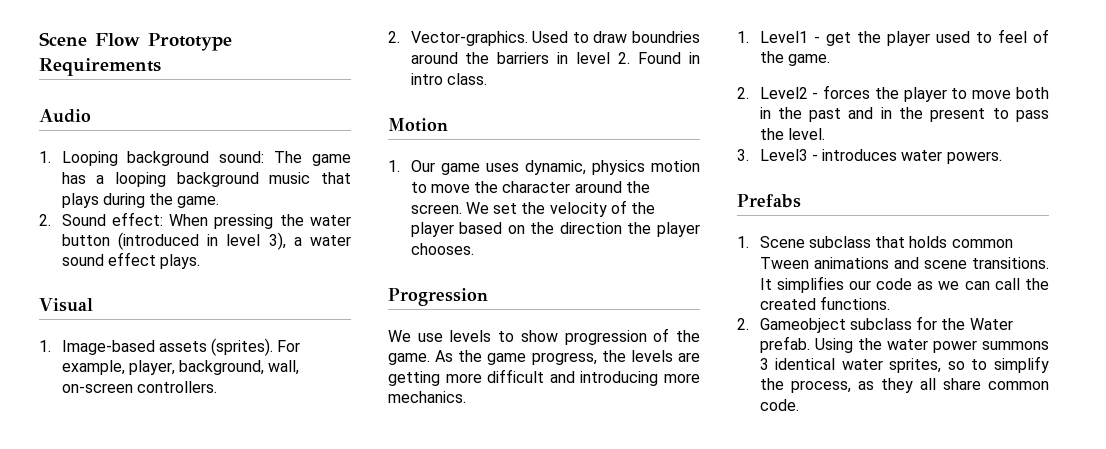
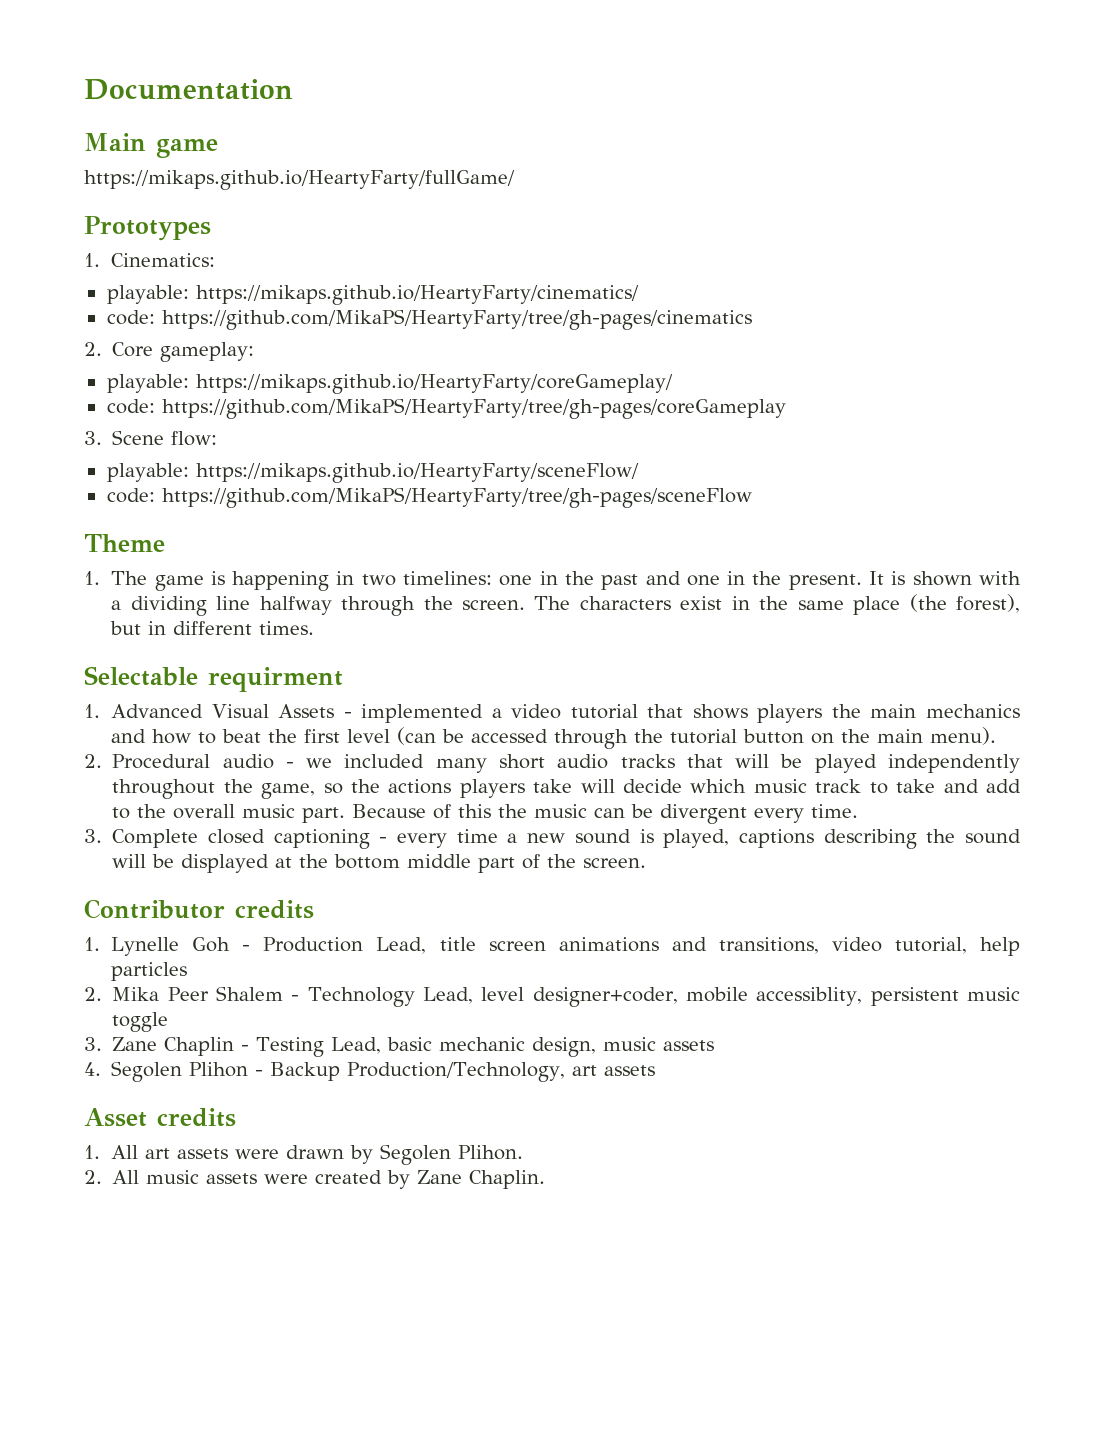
- Scene Flow Prototype Requirements
- Audio
- 1. Looping background sound: The game has a looping background music that plays during the game.
- 2. Sound effect: When pressing the water button (introduced in level 3), a water sound effect plays.
- Visual
- 1. Image-based assets (sprites). For example, player, background, wall, on-screen controllers.
- 2. Vector-graphics. Used to draw boundries around the barriers in level 2. Found in intro class.
- Motion
- 1. Our game uses dynamic, physics motion to move the character around the screen. We set the velocity of the player based on the direction the player chooses.
- Progression
- We use levels to show progression of the game. As the game progress, the levels are getting more difficult and introducing more mechanics.
- 1. Level1 - get the player used to feel of the game.
- 2. Level2 - forces the player to move both in the past and in the present to pass the level.
- 3. Level3 - introduces water powers.
- Prefabs
- 1. Scene subclass that holds common Tween animations and scene transitions. It simplifies our code as we can call the created functions.
- 2. Gameobject subclass for the Water prefab. Using the water power summons 3 identical water sprites, so to simplify the process, as they all share common code.
+ Documentation
+ Main game
+ https://mikaps.github.io/HeartyFarty/fullGame/
+ Prototypes
+ 1. Cinematics:
+ playable: https://mikaps.github.io/HeartyFarty/cinematics/
+ code: https://github.com/MikaPS/HeartyFarty/tree/gh-pages/cinematics
+ 2. Core gameplay:
+ playable: https://mikaps.github.io/HeartyFarty/coreGameplay/
+ code: https://github.com/MikaPS/HeartyFarty/tree/gh-pages/coreGameplay
+ 3. Scene flow:
+ playable: https://mikaps.github.io/HeartyFarty/sceneFlow/
+ code: https://github.com/MikaPS/HeartyFarty/tree/gh-pages/sceneFlow
+ Theme
+ 1. The game is happening in two timelines: one in the past and one in the present. It is shown with a dividing line halfway through the screen. The characters exist in the same place (the forest), but in different times.
+ Selectable requirment
+ 1. Advanced Visual Assets - implemented a video tutorial that shows players the main mechanics and how to beat the first level (can be accessed through the tutorial button on the main menu).
+ 2. Procedural audio - we included many short audio tracks that will be played independently throughout the game, so the actions players take will decide which music track to take and add to the overall music part. Because of this the music can be divergent every time.
+ 3. Complete closed captioning - every time a new sound is played, captions describing the sound will be displayed at the bottom middle part of the screen.
+ Contributor credits
+ 1. Lynelle Goh - Production Lead, title screen animations and transitions, video tutorial, help particles
+ 2. Mika Peer Shalem - Technology Lead, level designer+coder, mobile accessiblity, persistent music toggle
+ 3. Zane Chaplin - Testing Lead, basic mechanic design, music assets
+ 4. Segolen Plihon - Backup Production/Technology, art assets
+ Asset credits
+ 1. All art assets were drawn by Segolen Plihon.
+ 2. All music assets were created by Zane Chaplin.

